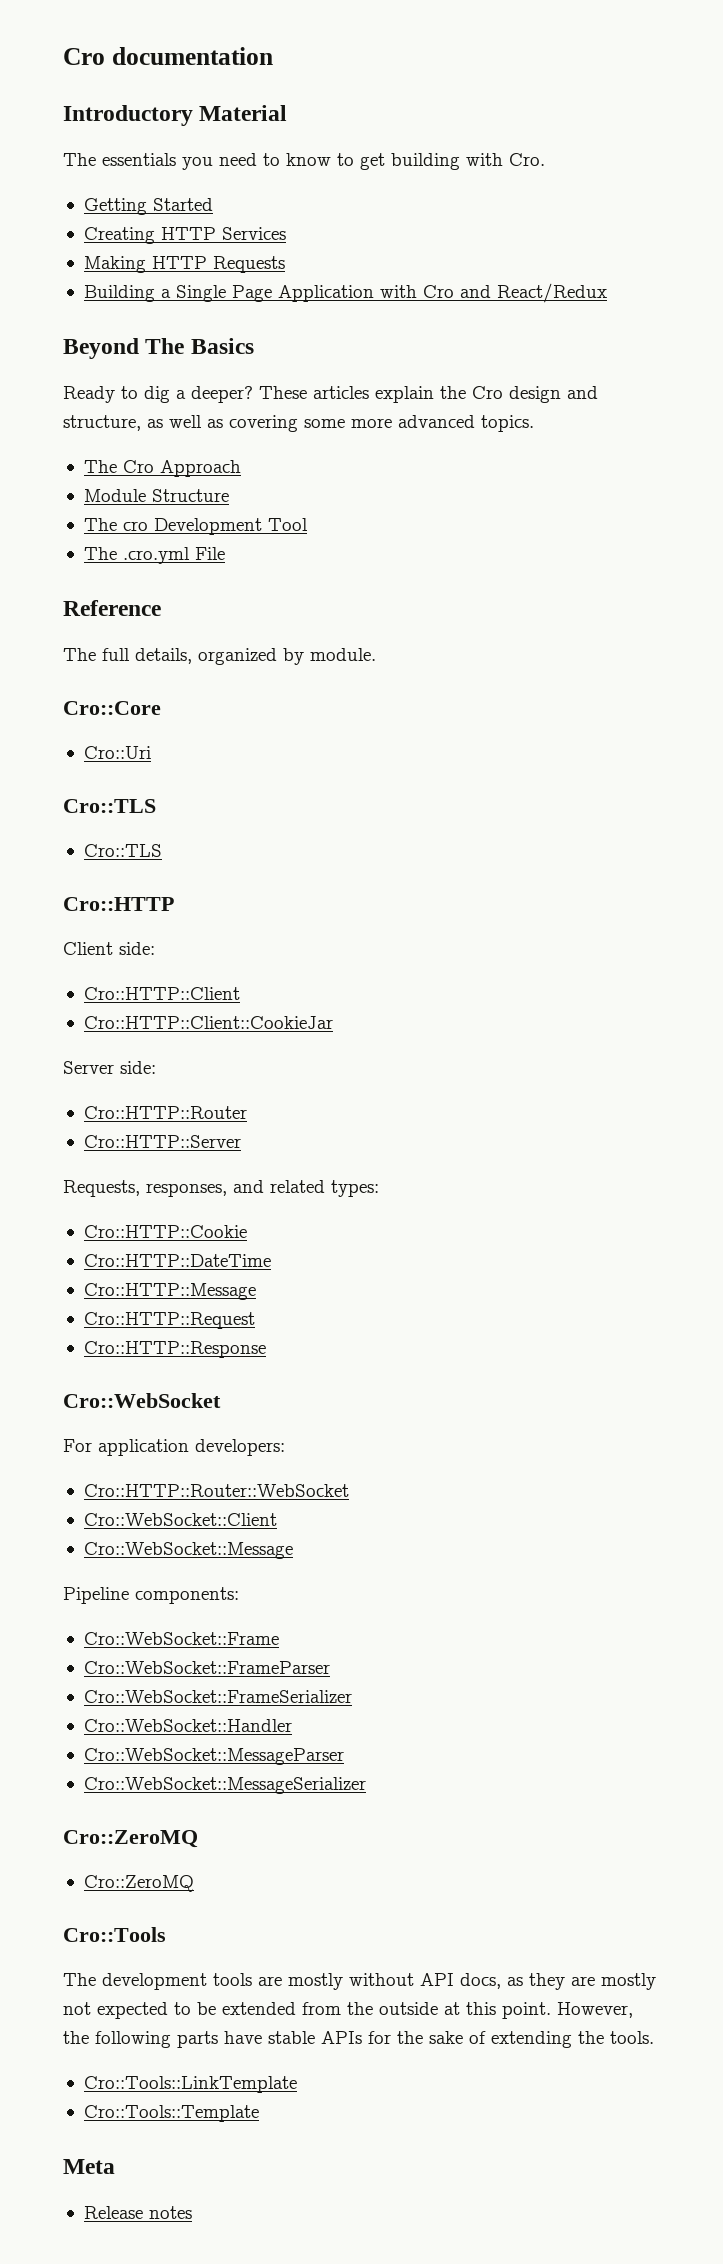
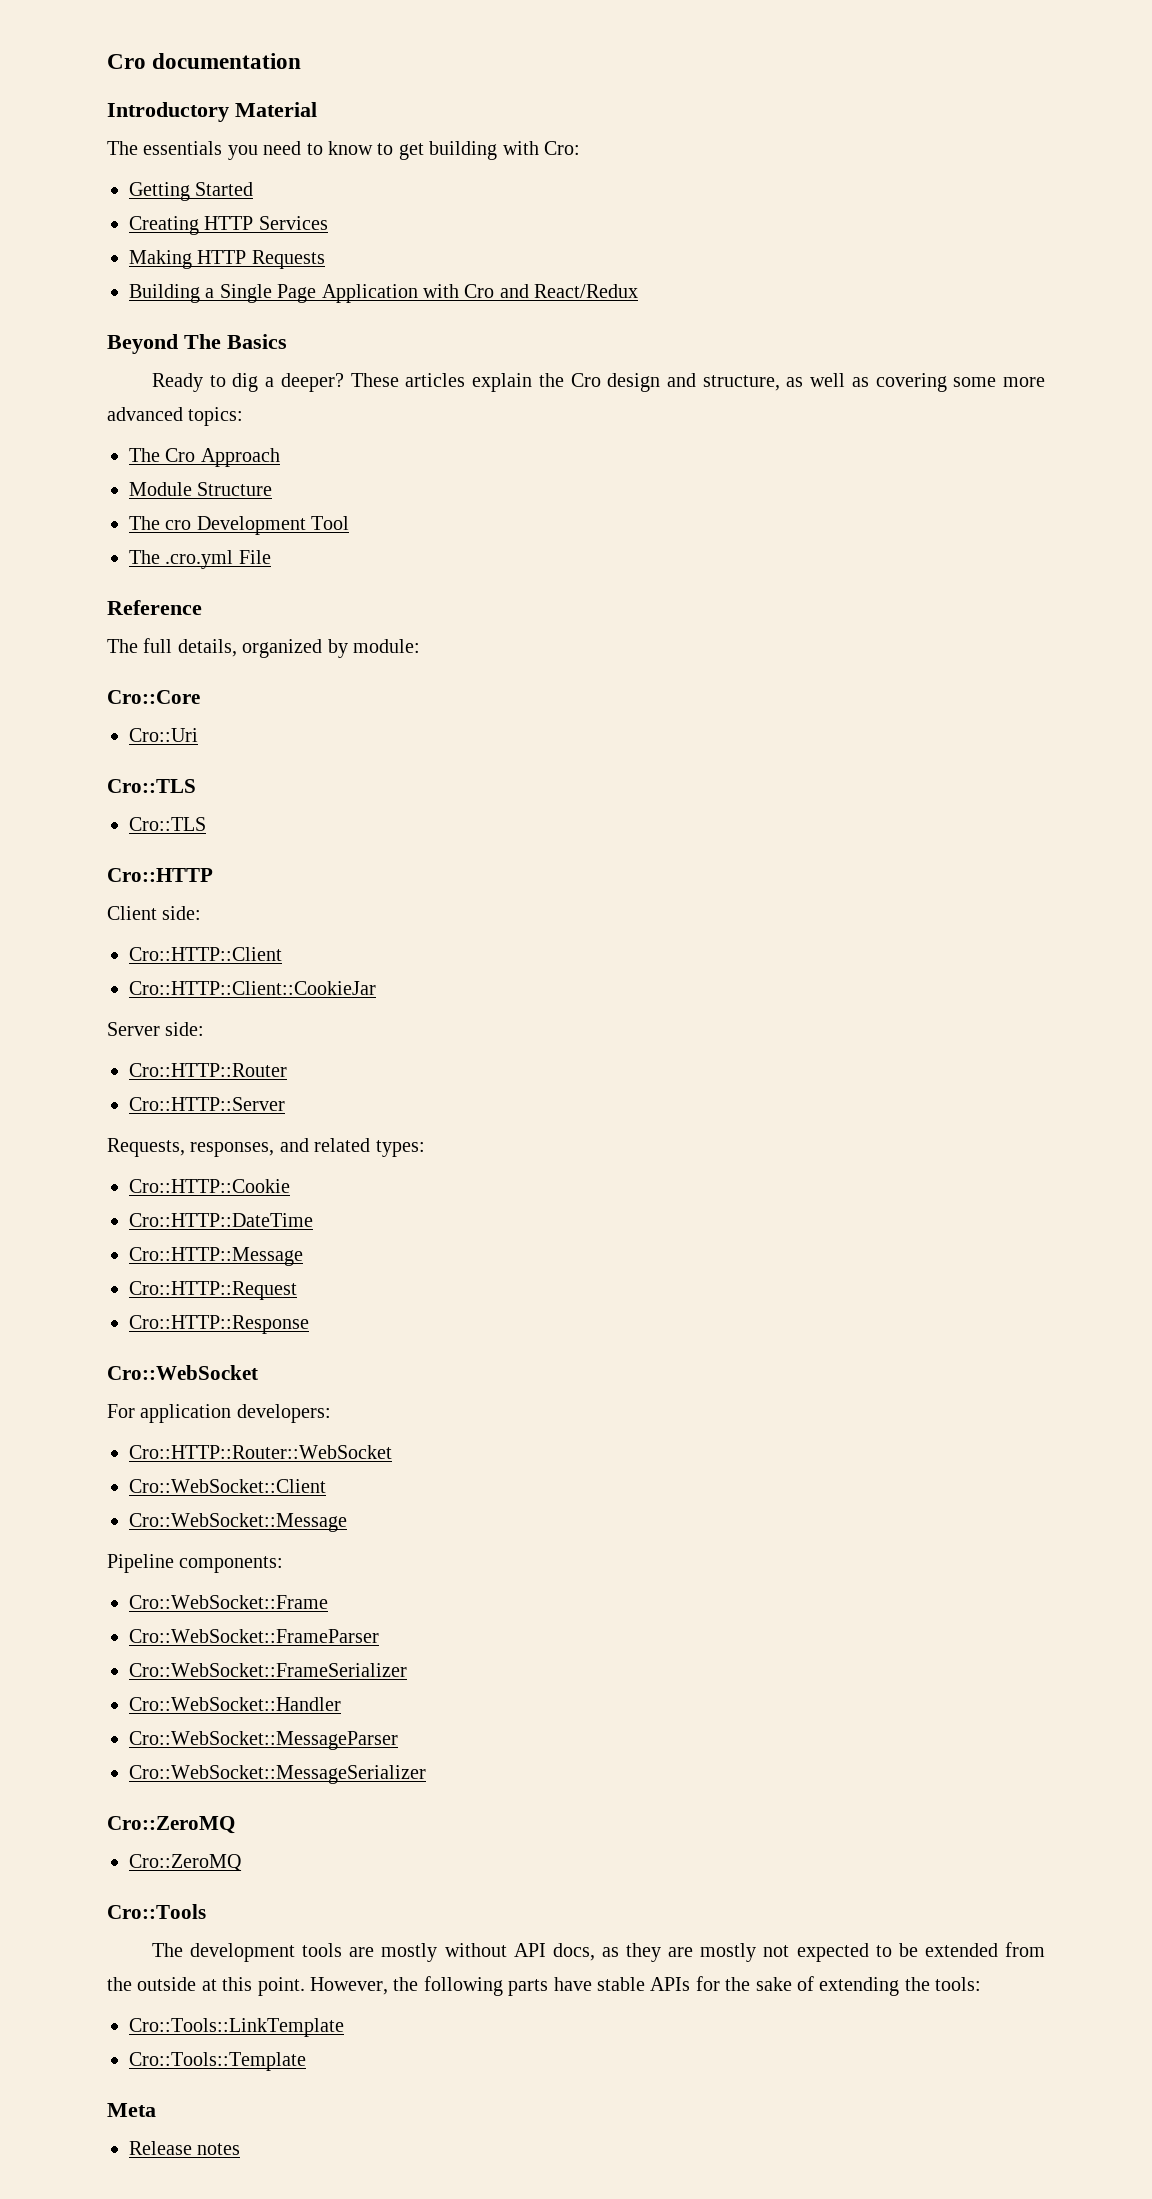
- The essentials you need to know to get building with Cro.
+ The essentials you need to know to get building with Cro:
- These articles explain the Cro design and structure, as well as covering some more advanced topics.
+ These articles explain the Cro design and structure, as well as covering some more advanced topics:
- The full details, organized by module.
+ The full details, organized by module:
- However, the following parts have stable APIs for the sake of extending the tools.
+ However, the following parts have stable APIs for the sake of extending the tools:

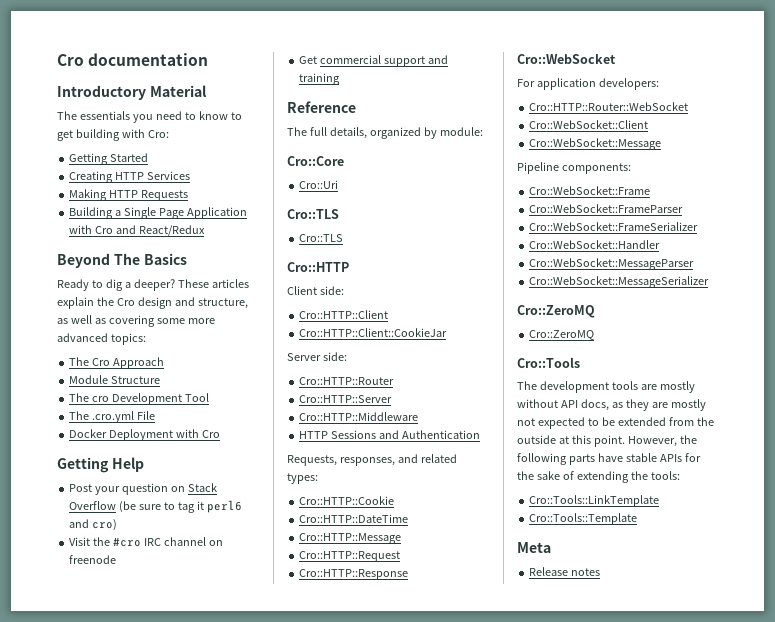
+ Docker Deployment with Cro
+ Getting Help
+ Post your question on Stack Overflow (be sure to tag it perl6 and cro)
+ Visit the #cro IRC channel on freenode
+ Get commercial support and training
+ Cro::HTTP::Middleware
+ HTTP Sessions and Authentication

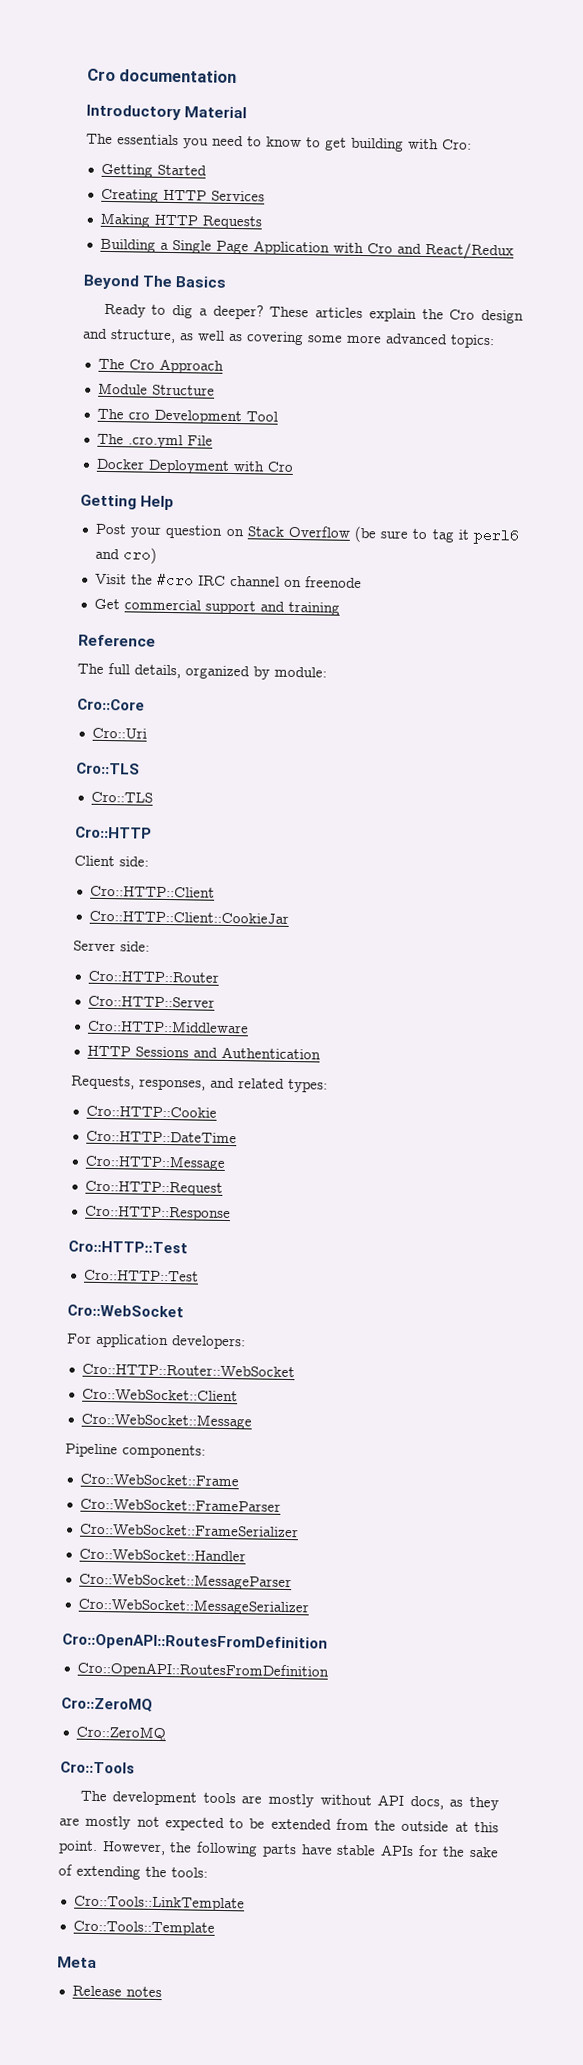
  Cro::HTTP::Response
+ Cro::HTTP::Test
+ Cro::HTTP::Test
  Cro::WebSocket::MessageSerializer
+ Cro::OpenAPI::RoutesFromDefinition
+ Cro::OpenAPI::RoutesFromDefinition

